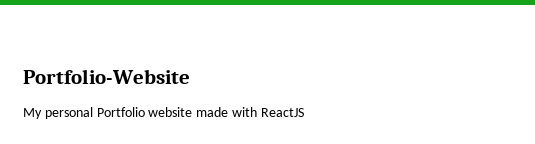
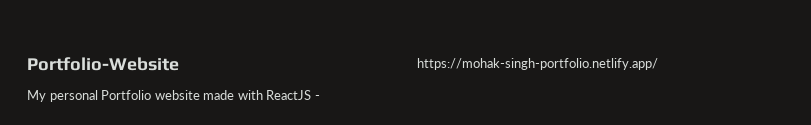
- My personal Portfolio website made with ReactJS
+ My personal Portfolio website made with ReactJS - https://mohak-singh-portfolio.netlify.app/

